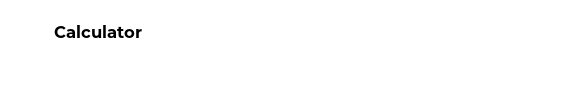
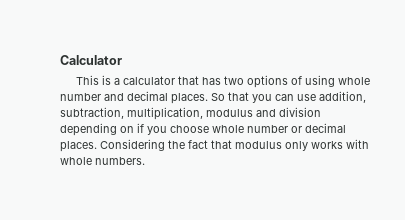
+ This is a calculator that has two options of using whole number and decimal places. So that you can use addition, subtraction, multiplication, modulus and division depending on if you choose whole number or decimal places. Considering the fact that modulus only works with whole numbers.

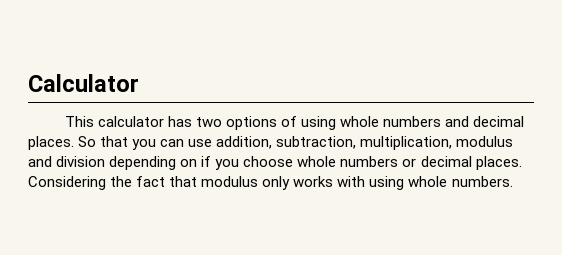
- This is a calculator that has two options of using whole number and decimal places.
+ This calculator has two options of using whole numbers and decimal places.
- So that you can use addition, subtraction, multiplication, modulus and division depending on if you choose whole number or decimal places.
+ So that you can use addition, subtraction, multiplication, modulus and division depending on if you choose whole numbers or decimal places.
- Considering the fact that modulus only works with whole numbers.
+ Considering the fact that modulus only works with using whole numbers.

